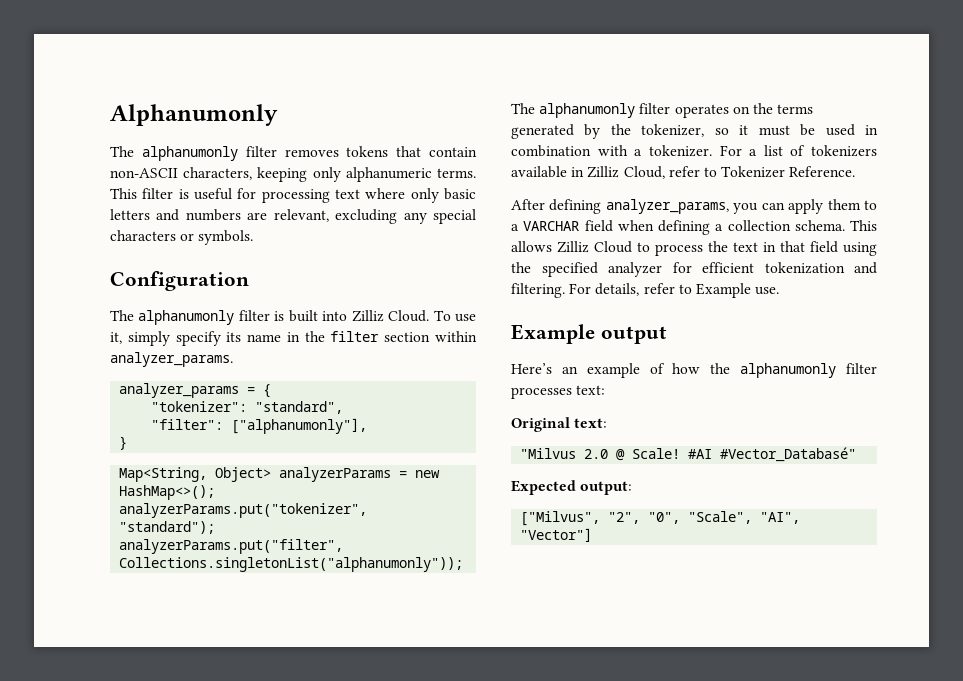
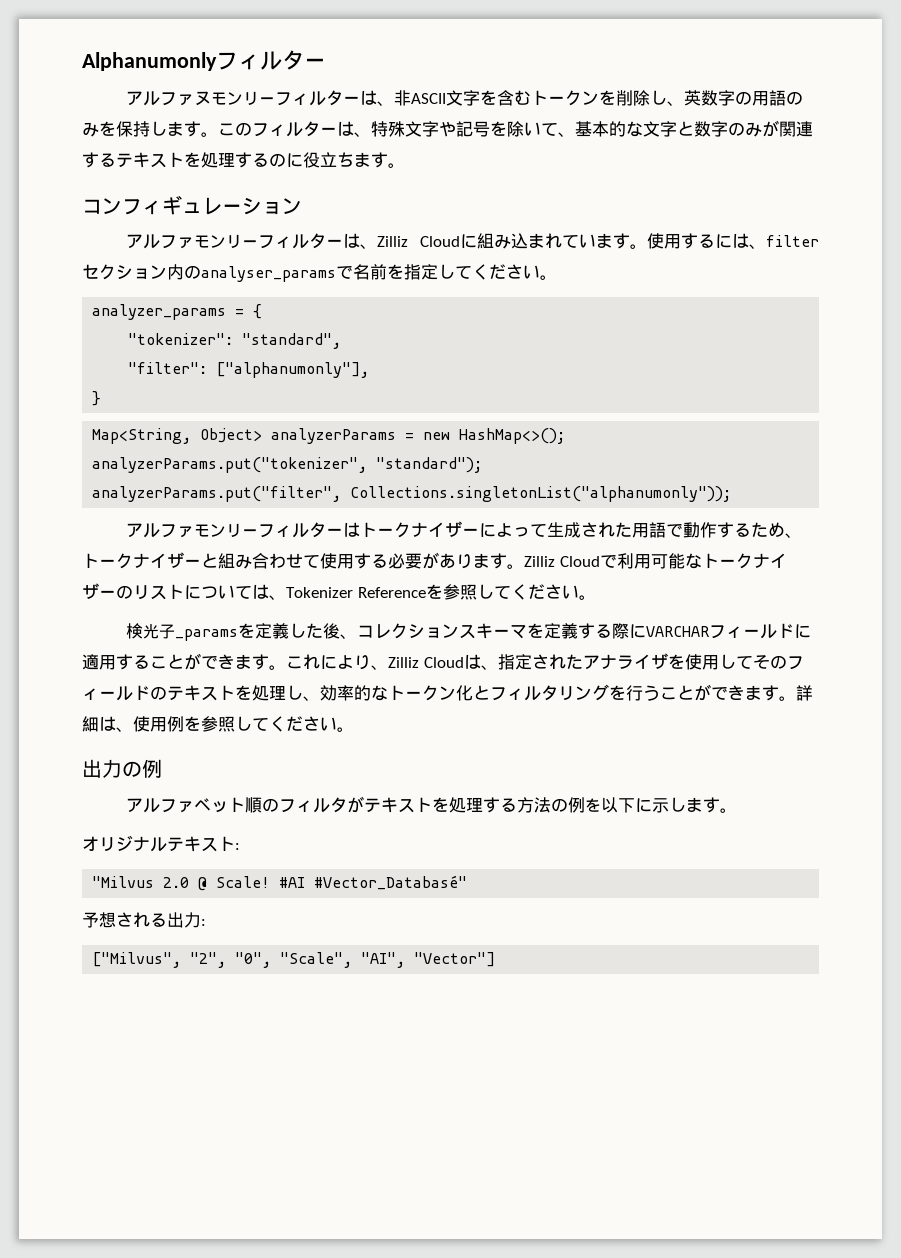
- Alphanumonly
- The alphanumonly filter removes tokens that contain non-ASCII characters, keeping only alphanumeric terms. This filter is useful for processing text where only basic letters and numbers are relevant, excluding any special characters or symbols.
- Configuration
- The alphanumonly filter is built into Zilliz Cloud. To use it, simply specify its name in the filter section within analyzer_params.
+ Alphanumonlyフィルター
+ アルファヌモンリーフィルターは、非ASCII文字を含むトークンを削除し、英数字の用語のみを保持します。このフィルターは、特殊文字や記号を除いて、基本的な文字と数字のみが関連するテキストを処理するのに役立ちます。
+ コンフィギュレーション
+ アルファモンリーフィルターは、Zilliz Cloudに組み込まれています。使用するには、filterセクション内のanalyser_paramsで名前を指定してください。
- The alphanumonly filter operates on the terms generated by the tokenizer, so it must be used in combination with a tokenizer. For a list of tokenizers available in Zilliz Cloud, refer to Tokenizer Reference.
- After defining analyzer_params, you can apply them to a VARCHAR field when defining a collection schema. This allows Zilliz Cloud to process the text in that field using the specified analyzer for efficient tokenization and filtering. For details, refer to Example use.
- Example output
- Here’s an example of how the alphanumonly filter processes text:
- Original text:
+ アルファモンリーフィルターはトークナイザーによって生成された用語で動作するため、トークナイザーと組み合わせて使用する必要があります。Zilliz Cloudで利用可能なトークナイザーのリストについては、Tokenizer Referenceを参照してください。
+ 検光子_paramsを定義した後、コレクションスキーマを定義する際にVARCHARフィールドに適用することができます。これにより、Zilliz Cloudは、指定されたアナライザを使用してそのフィールドのテキストを処理し、効率的なトークン化とフィルタリングを行うことができます。詳細は、使用例を参照してください。
+ 出力の例
+ アルファベット順のフィルタがテキストを処理する方法の例を以下に示します。
+ オリジナルテキスト:
- Expected output:
+ 予想される出力:

